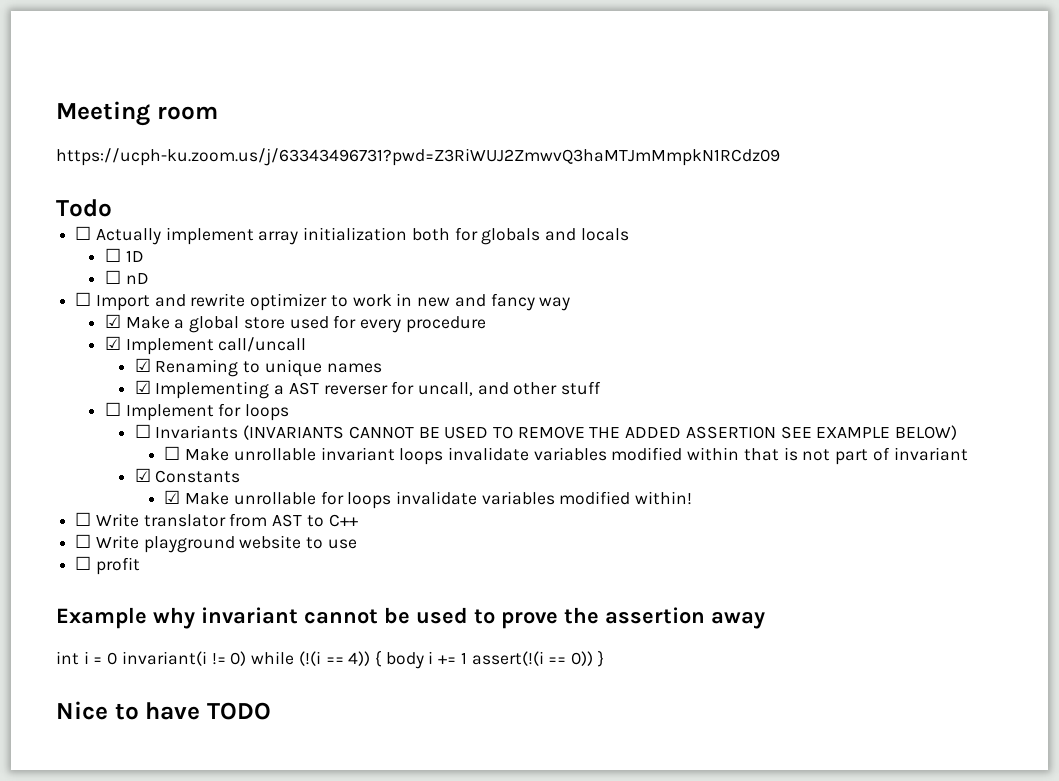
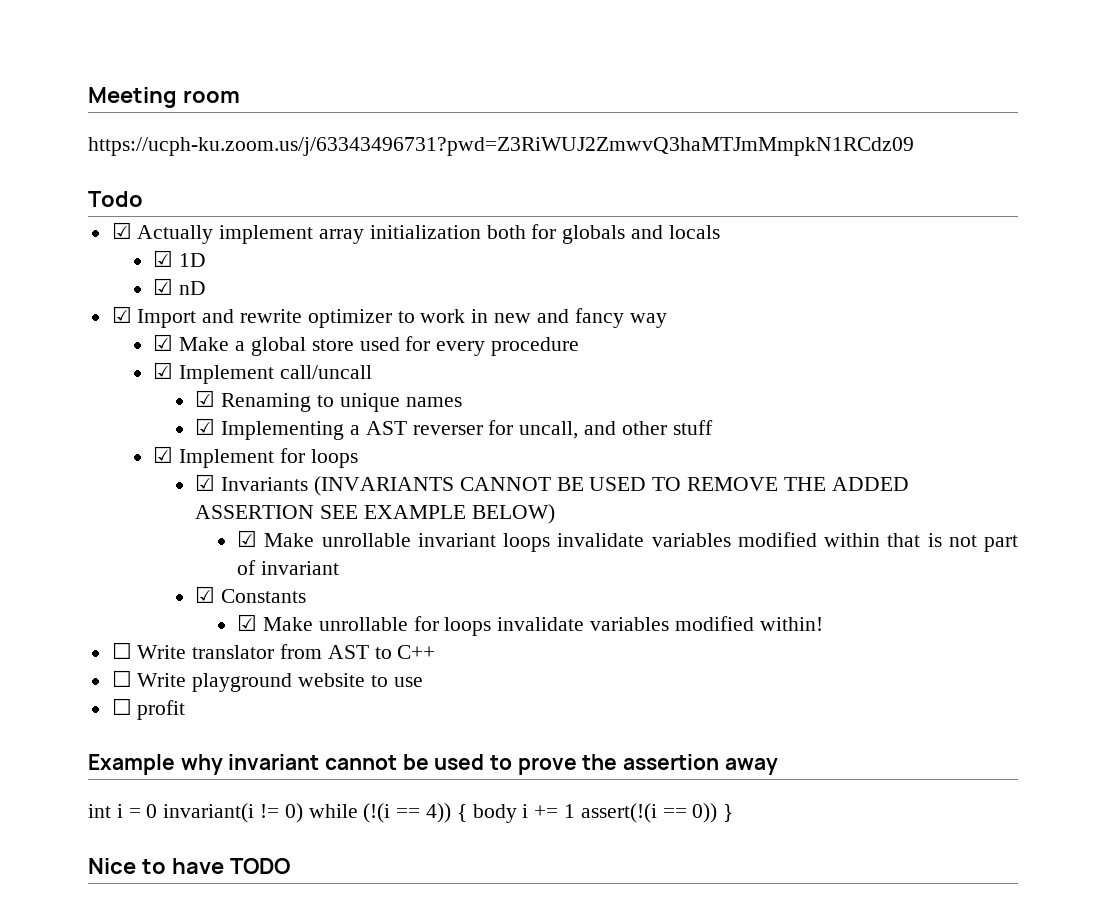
- ☐ Actually implement array initialization both for globals and locals
+ ☑ Actually implement array initialization both for globals and locals
- ☐ 1D
+ ☑ 1D
- ☐ nD
+ ☑ nD
- ☐ Import and rewrite optimizer to work in new and fancy way
+ ☑ Import and rewrite optimizer to work in new and fancy way
- ☐ Implement for loops
+ ☑ Implement for loops
- ☐ Invariants (INVARIANTS CANNOT BE USED TO REMOVE THE ADDED ASSERTION SEE EXAMPLE BELOW)
+ ☑ Invariants (INVARIANTS CANNOT BE USED TO REMOVE THE ADDED ASSERTION SEE EXAMPLE BELOW)
- ☐ Make unrollable invariant loops invalidate variables modified within that is not part of invariant
+ ☑ Make unrollable invariant loops invalidate variables modified within that is not part of invariant

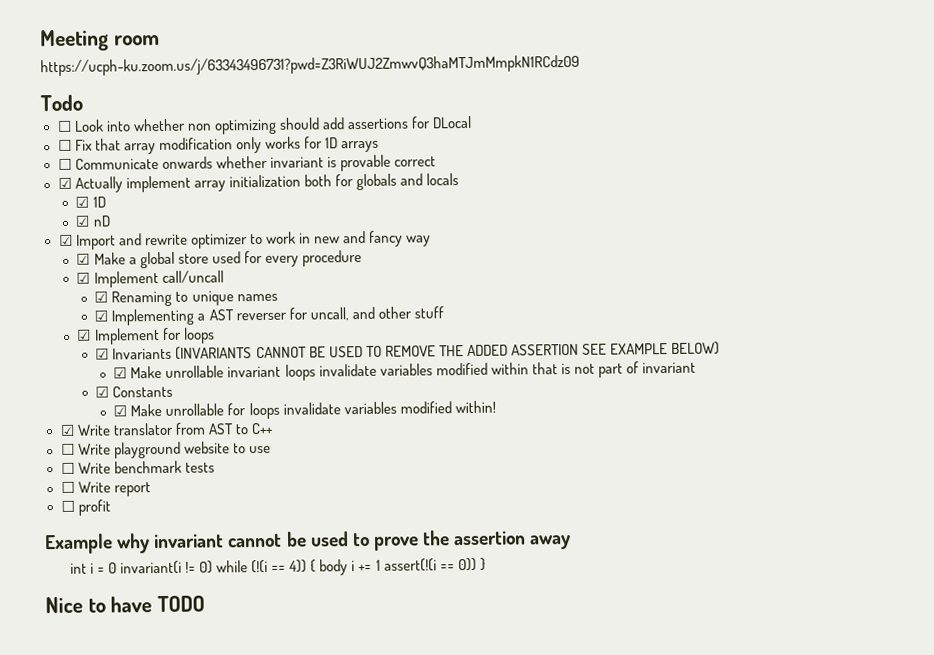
+ ☐ Look into whether non optimizing should add assertions for DLocal
+ ☐ Fix that array modification only works for 1D arrays
+ ☐ Communicate onwards whether invariant is provable correct
- ☐ Write translator from AST to C++
+ ☑ Write translator from AST to C++
+ ☐ Write benchmark tests
+ ☐ Write report

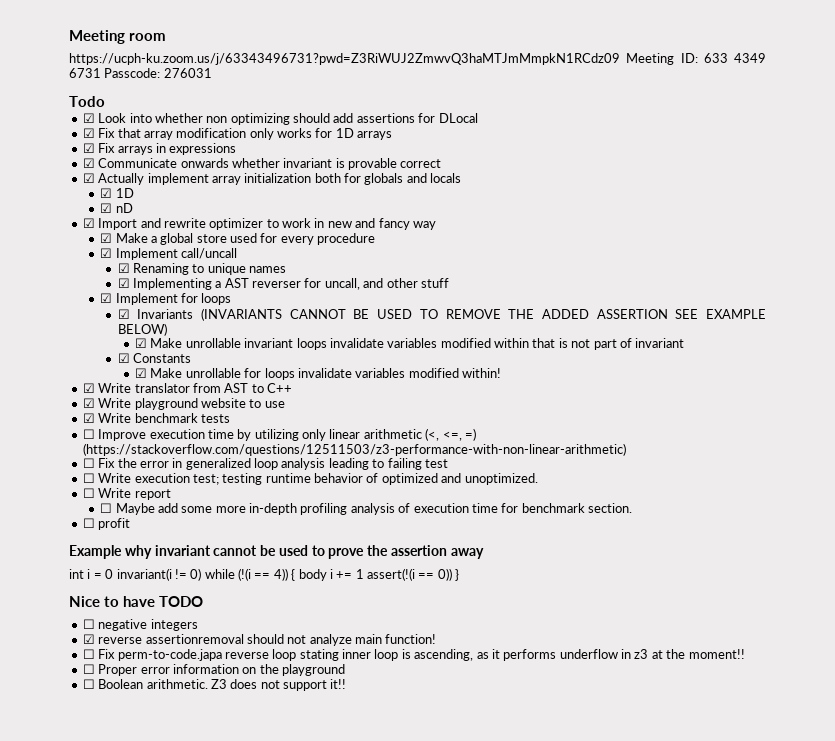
- https://ucph-ku.zoom.us/j/63343496731?pwd=Z3RiWUJ2ZmwvQ3haMTJmMmpkN1RCdz09
+ https://ucph-ku.zoom.us/j/63343496731?pwd=Z3RiWUJ2ZmwvQ3haMTJmMmpkN1RCdz09 Meeting ID: 633 4349 6731 Passcode: 276031
- ☐ Look into whether non optimizing should add assertions for DLocal
+ ☑ Look into whether non optimizing should add assertions for DLocal
- ☐ Fix that array modification only works for 1D arrays
+ ☑ Fix that array modification only works for 1D arrays
- ☐ Communicate onwards whether invariant is provable correct
+ ☑ Fix arrays in expressions
+ ☑ Communicate onwards whether invariant is provable correct
- ☐ Write playground website to use
+ ☑ Write playground website to use
- ☐ Write benchmark tests
+ ☑ Write benchmark tests
+ ☐ Improve execution time by utilizing only linear arithmetic (<, <=, =) (https://stackoverflow.com/questions/12511503/z3-performance-with-non-linear-arithmetic)
+ ☐ Fix the error in generalized loop analysis leading to failing test
+ ☐ Write execution test; testing runtime behavior of optimized and unoptimized.
  ☐ Write report
+ ☐ Maybe add some more in-depth profiling analysis of execution time for benchmark section.
+ ☐ negative integers
+ ☑ reverse assertionremoval should not analyze main function!
+ ☐ Fix perm-to-code.japa reverse loop stating inner loop is ascending, as it performs underflow in z3 at the moment!!
+ ☐ Proper error information on the playground
+ ☐ Boolean arithmetic. Z3 does not support it!!

